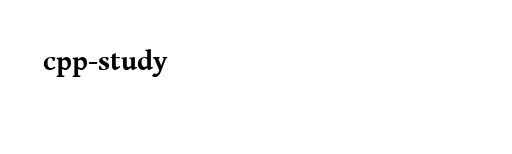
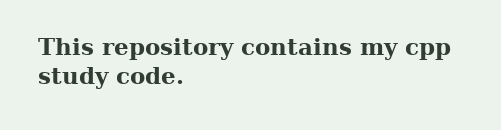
- cpp-study
+ This repository contains my cpp study code.

